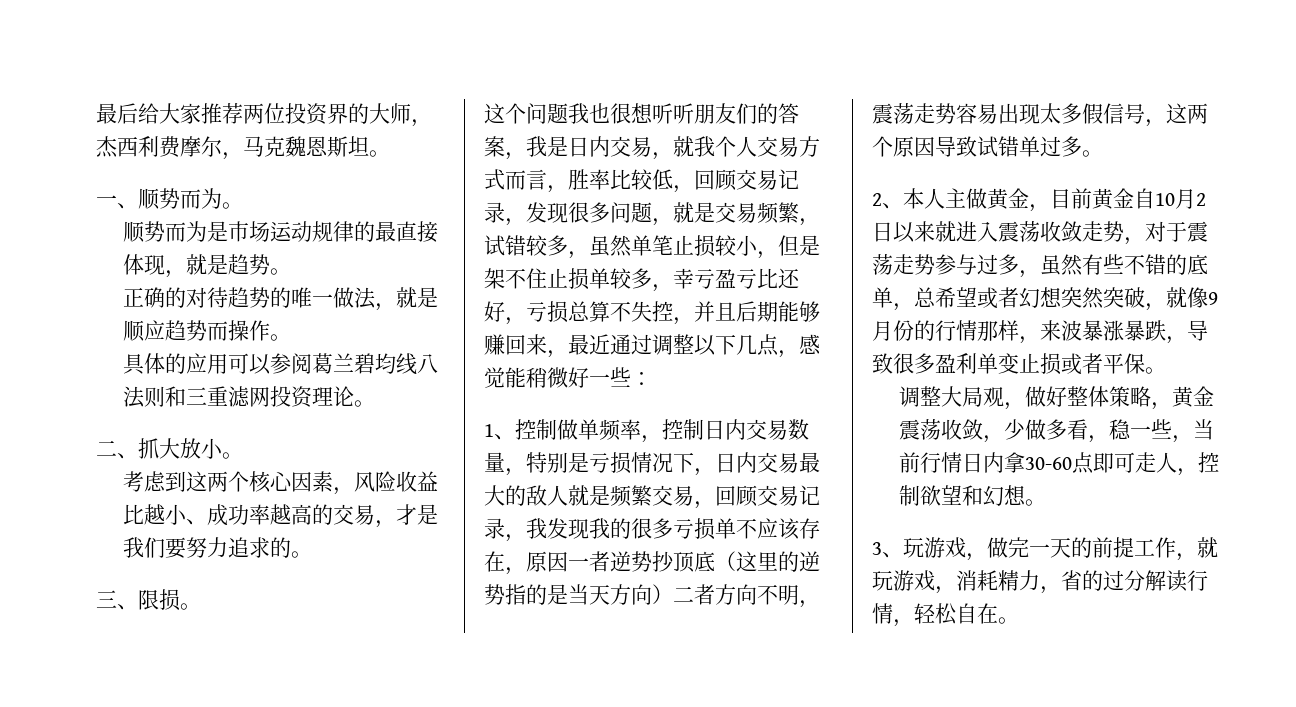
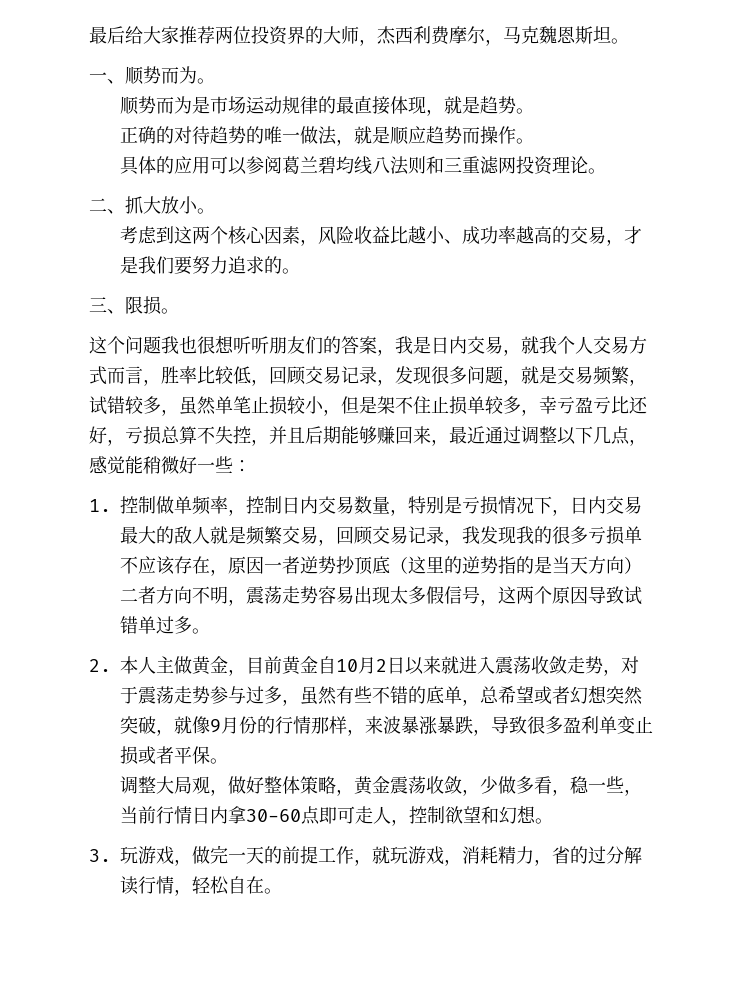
- 1、控制做单频率，控制日内交易数量，特别是亏损情况下，日内交易最大的敌人就是频繁交易，回顾交易记录，我发现我的很多亏损单不应该存在，原因一者逆势抄顶底（这里的逆势指的是当天方向）二者方向不明，震荡走势容易出现太多假信号，这两个原因导致试错单过多。
+ 1.控制做单频率，控制日内交易数量，特别是亏损情况下，日内交易最大的敌人就是频繁交易，回顾交易记录，我发现我的很多亏损单不应该存在，原因一者逆势抄顶底（这里的逆势指的是当天方向）二者方向不明，震荡走势容易出现太多假信号，这两个原因导致试错单过多。
- 2、本人主做黄金，目前黄金自10月2日以来就进入震荡收敛走势，对于震荡走势参与过多，虽然有些不错的底单，总希望或者幻想突然突破，就像9月份的行情那样，来波暴涨暴跌，导致很多盈利单变止损或者平保。
+ 2.本人主做黄金，目前黄金自10月2日以来就进入震荡收敛走势，对于震荡走势参与过多，虽然有些不错的底单，总希望或者幻想突然突破，就像9月份的行情那样，来波暴涨暴跌，导致很多盈利单变止损或者平保。
- 3、玩游戏，做完一天的前提工作，就玩游戏，消耗精力，省的过分解读行情，轻松自在。
+ 3.玩游戏，做完一天的前提工作，就玩游戏，消耗精力，省的过分解读行情，轻松自在。

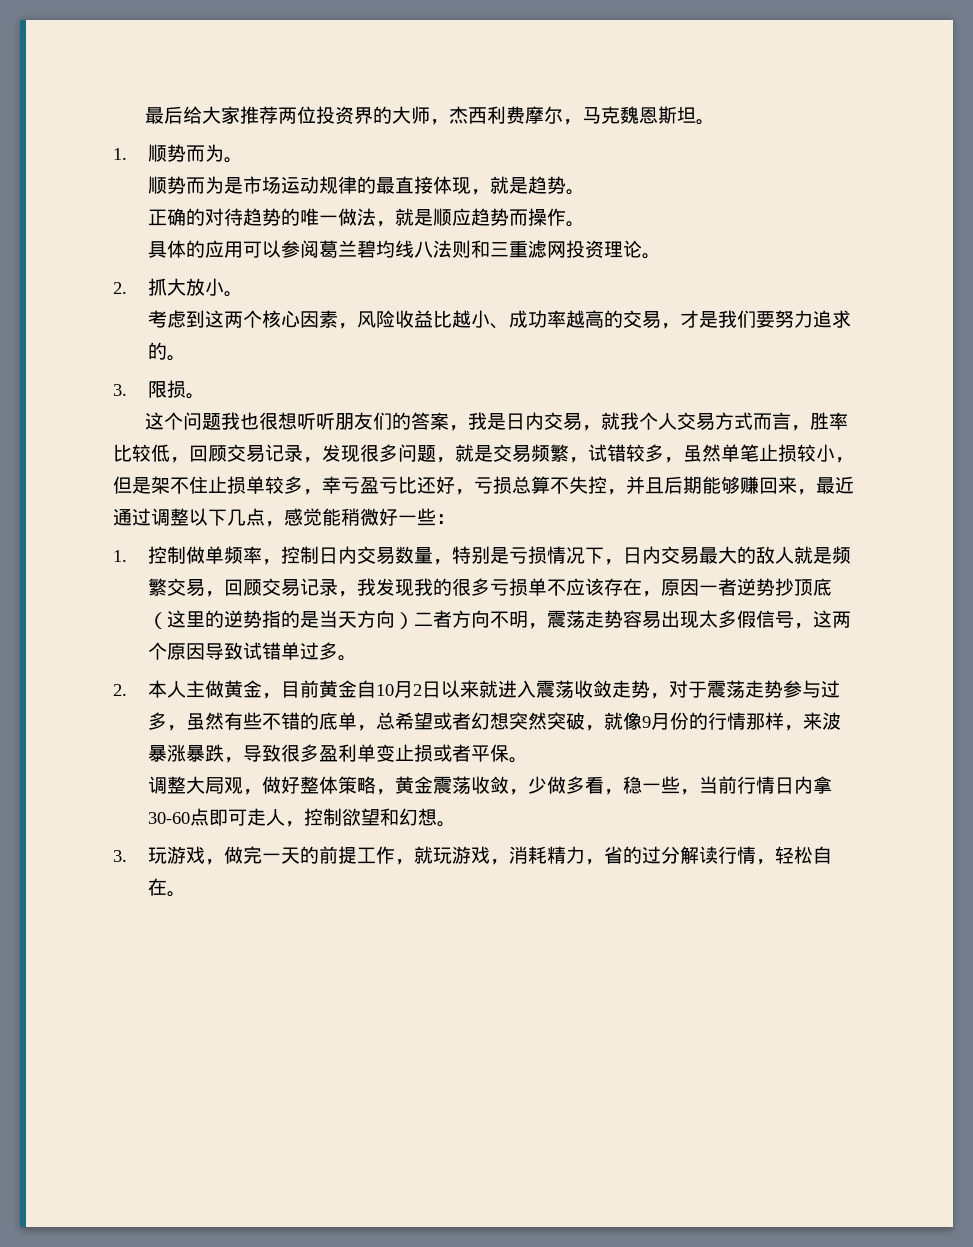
- 一、顺势而为。
+ 1.顺势而为。
- 二、抓大放小。
+ 2.抓大放小。
- 三、限损。
+ 3.限损。

